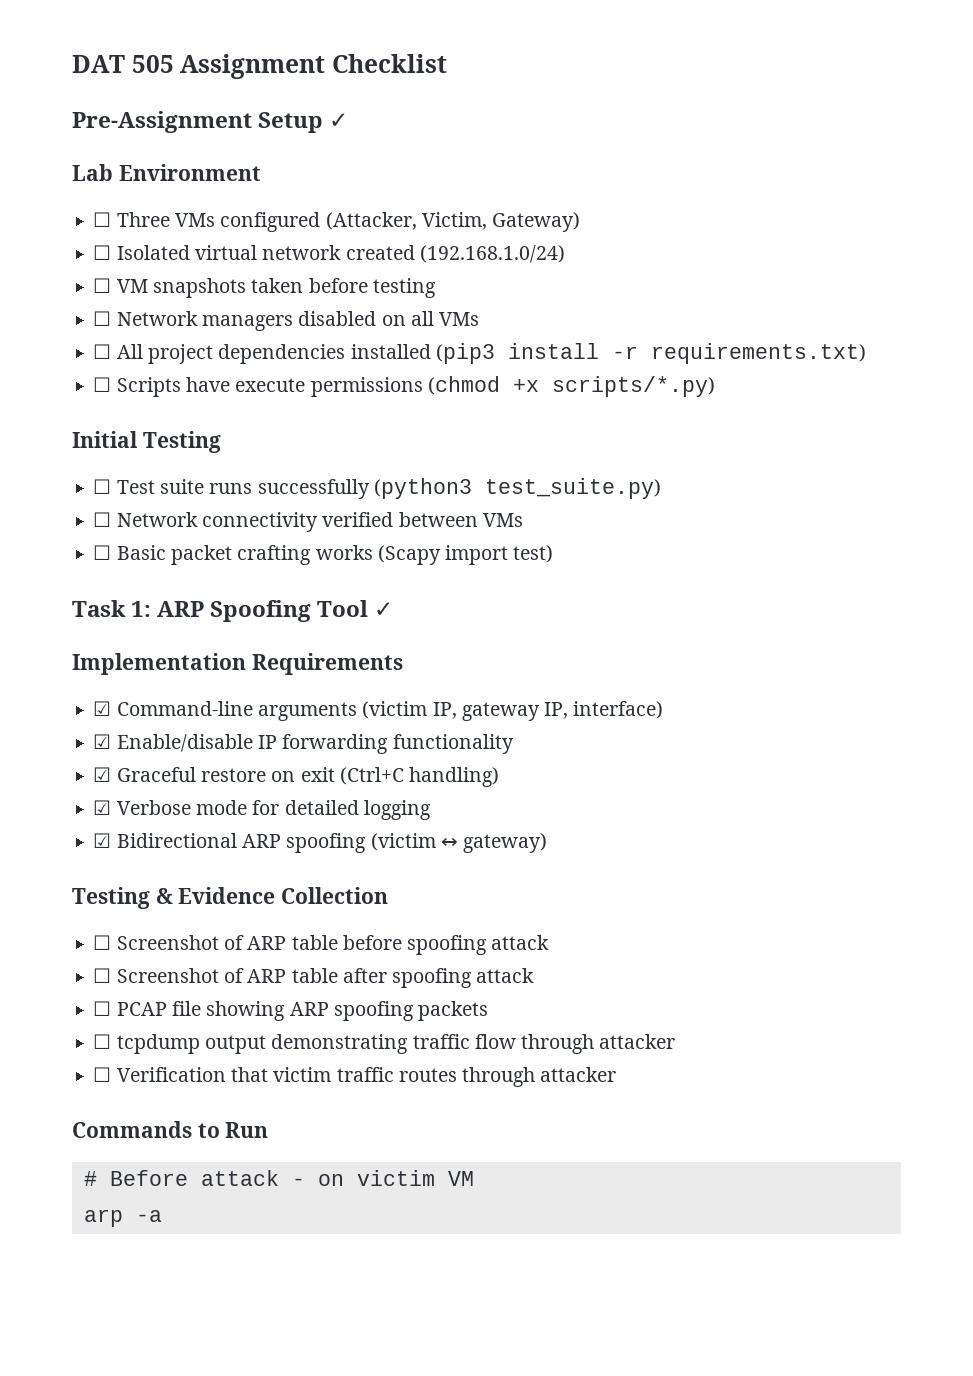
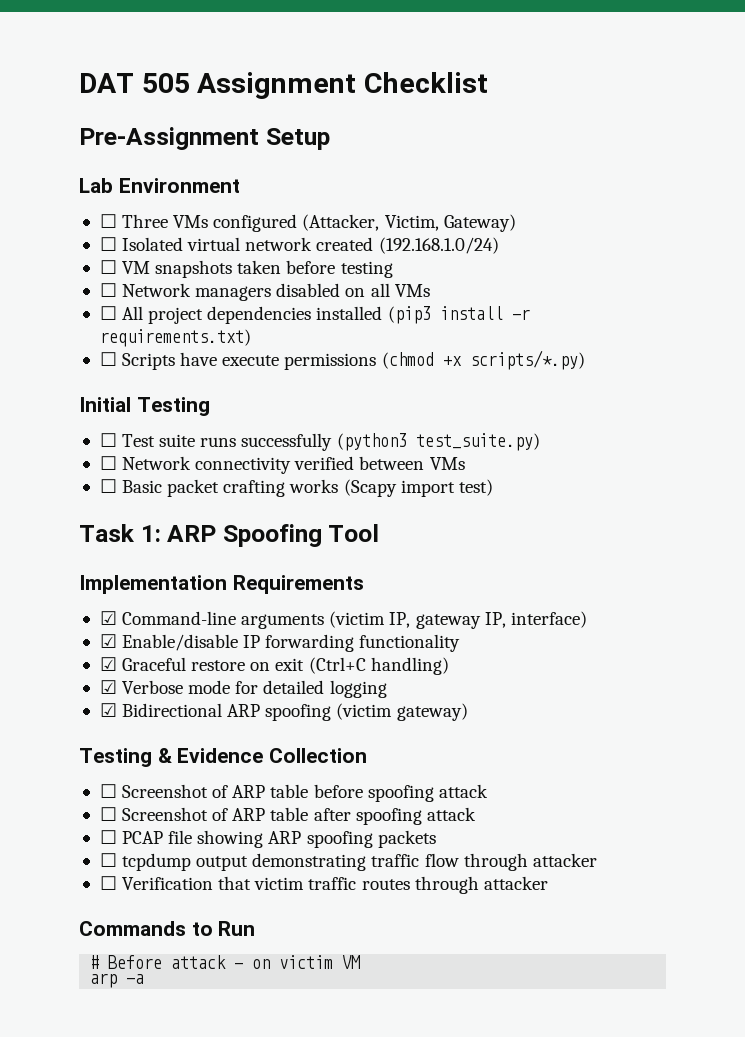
- Pre-Assignment Setup ✓
+ Pre-Assignment Setup
- Task 1: ARP Spoofing Tool ✓
+ Task 1: ARP Spoofing Tool
- ☑ Bidirectional ARP spoofing (victim ↔ gateway)
+ ☑ Bidirectional ARP spoofing (victim gateway)

